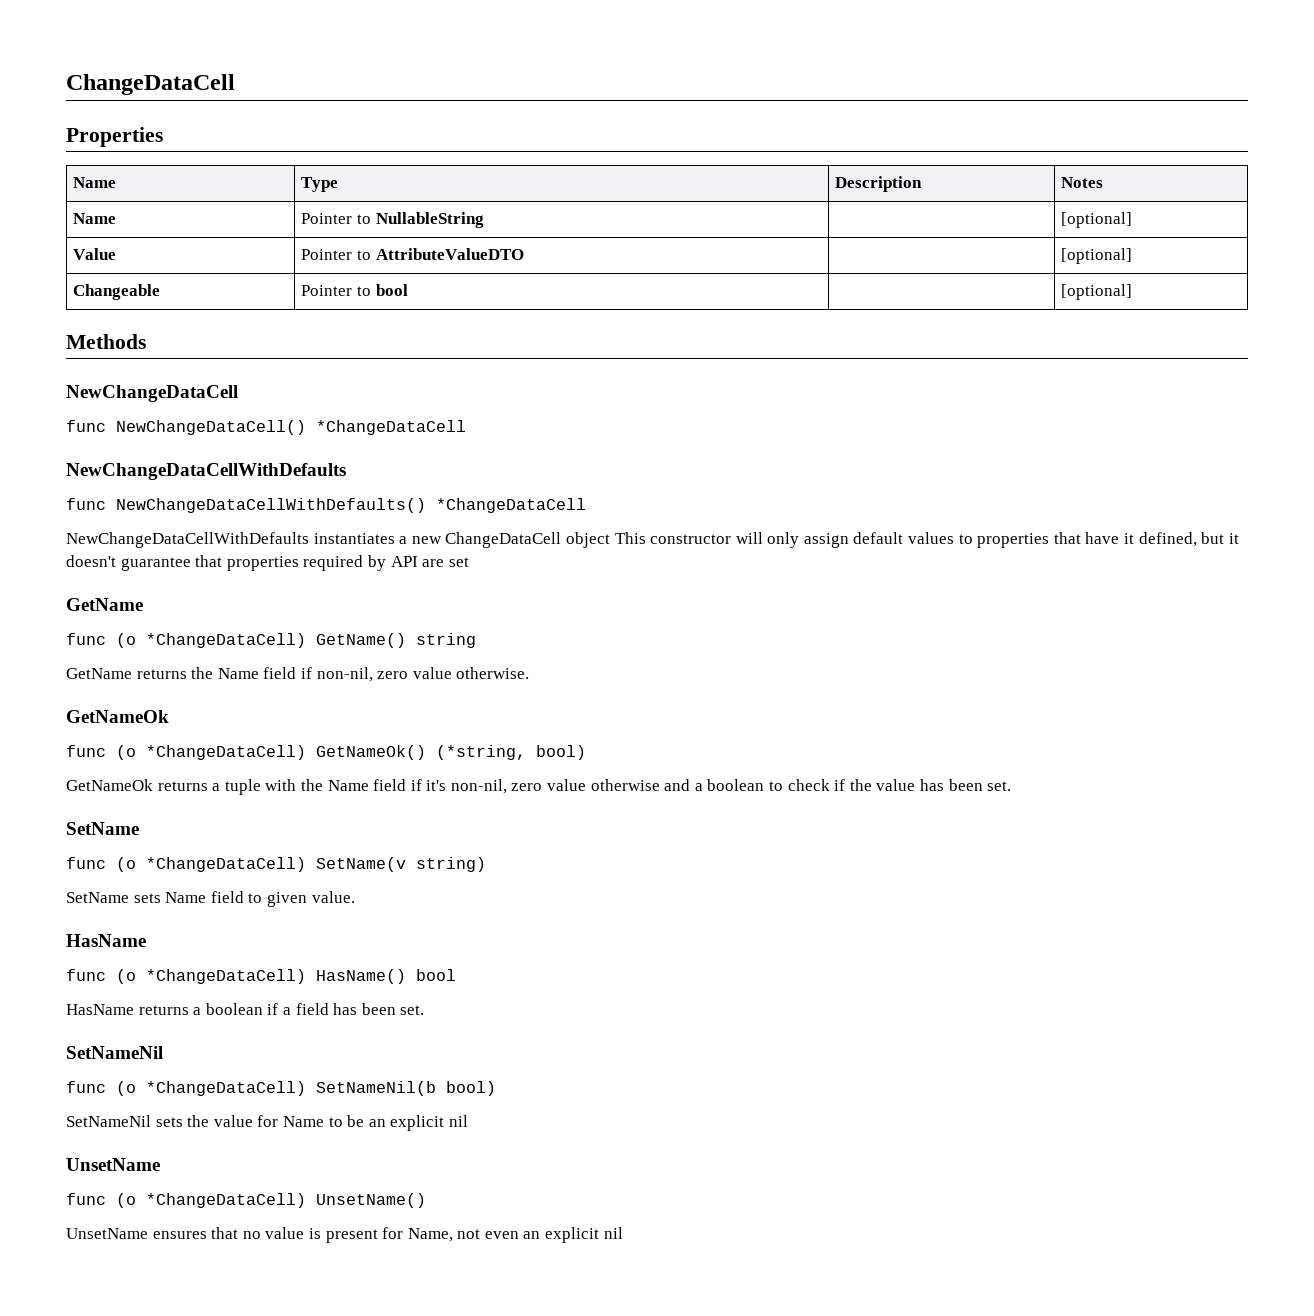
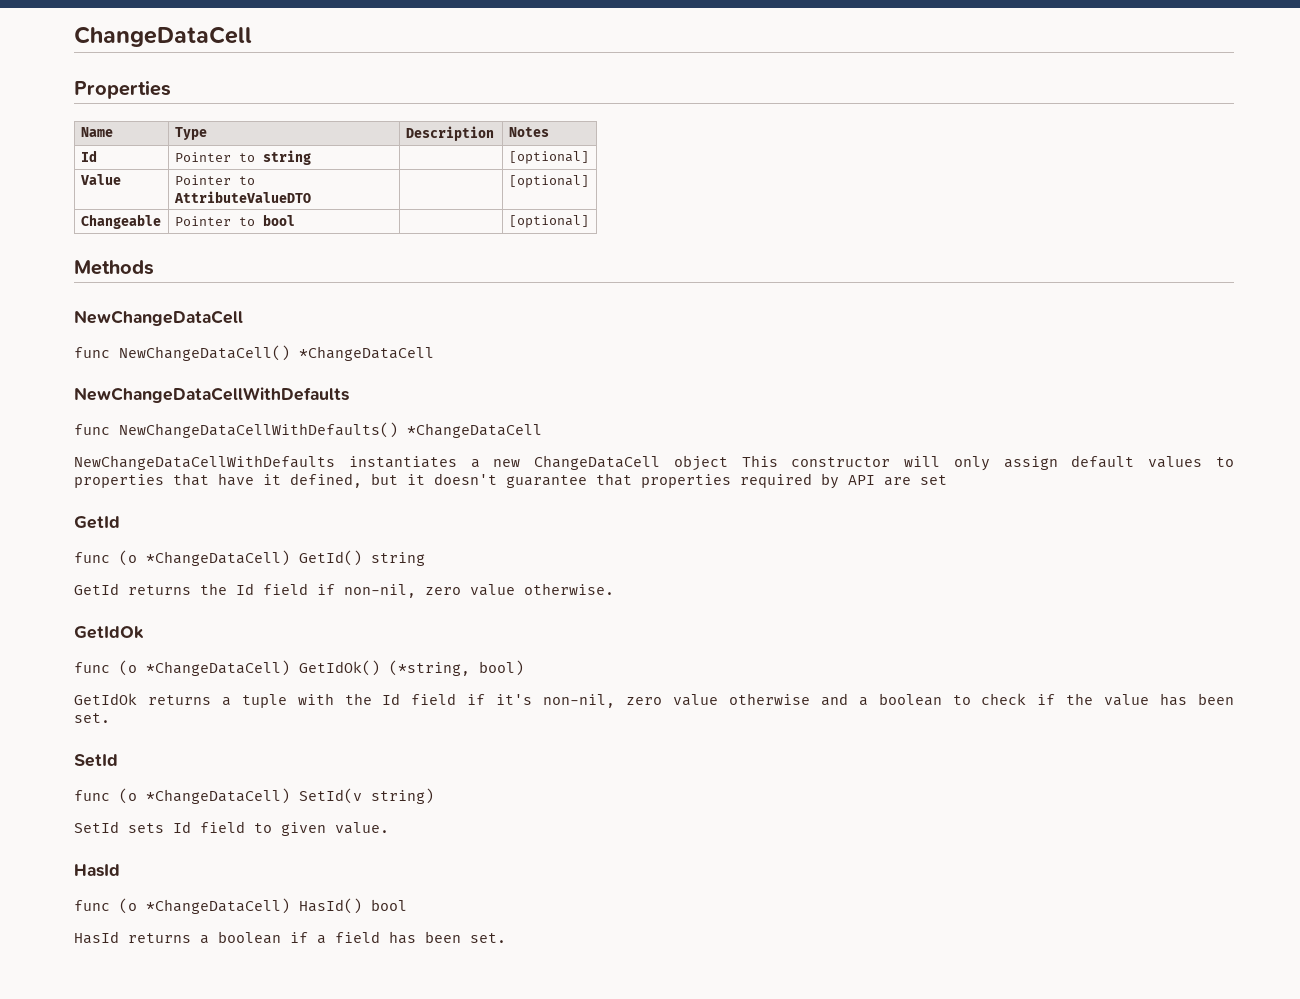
- Name | Pointer to NullableString | | [optional]
+ Id | Pointer to string | | [optional]
  NewChangeDataCellWithDefaults instantiates a new ChangeDataCell object This constructor will only assign default values to properties that have it defined, but it doesn't guarantee that properties required by API are set
- GetName
- func (o *ChangeDataCell) GetName() string
+ GetId
+ func (o *ChangeDataCell) GetId() string
- GetName returns the Name field if non-nil, zero value otherwise.
- GetNameOk
- func (o *ChangeDataCell) GetNameOk() (*string, bool)
+ GetId returns the Id field if non-nil, zero value otherwise.
+ GetIdOk
+ func (o *ChangeDataCell) GetIdOk() (*string, bool)
- GetNameOk returns a tuple with the Name field if it's non-nil, zero value otherwise and a boolean to check if the value has been set.
- SetName
- func (o *ChangeDataCell) SetName(v string)
+ GetIdOk returns a tuple with the Id field if it's non-nil, zero value otherwise and a boolean to check if the value has been set.
+ SetId
+ func (o *ChangeDataCell) SetId(v string)
- SetName sets Name field to given value.
- HasName
- func (o *ChangeDataCell) HasName() bool
+ SetId sets Id field to given value.
+ HasId
+ func (o *ChangeDataCell) HasId() bool
- HasName returns a boolean if a field has been set.
- SetNameNil
- func (o *ChangeDataCell) SetNameNil(b bool)
- SetNameNil sets the value for Name to be an explicit nil
- UnsetName
- func (o *ChangeDataCell) UnsetName()
- UnsetName ensures that no value is present for Name, not even an explicit nil
+ HasId returns a boolean if a field has been set.

